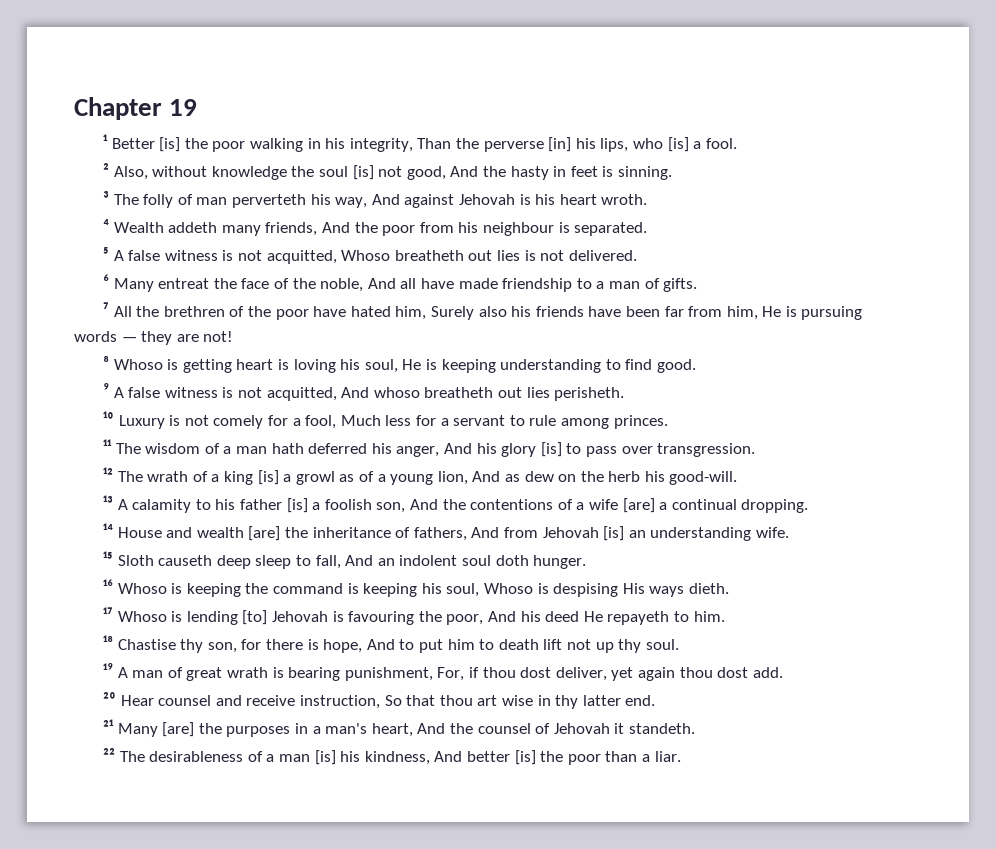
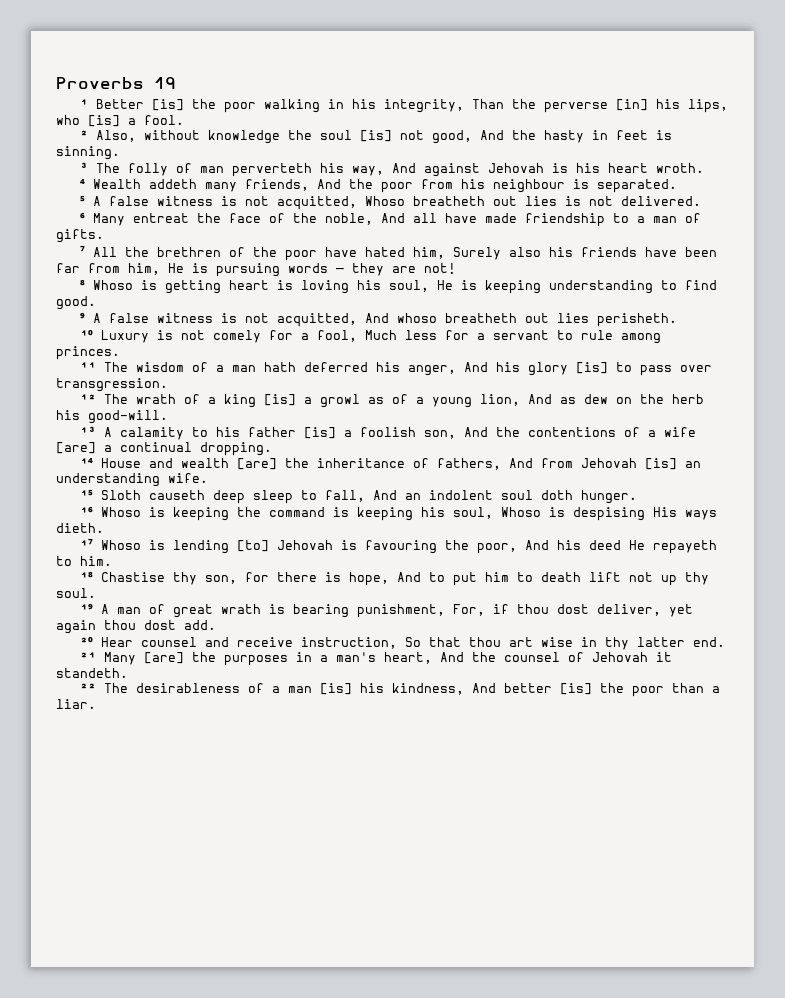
- Chapter 19
+ Proverbs 19

